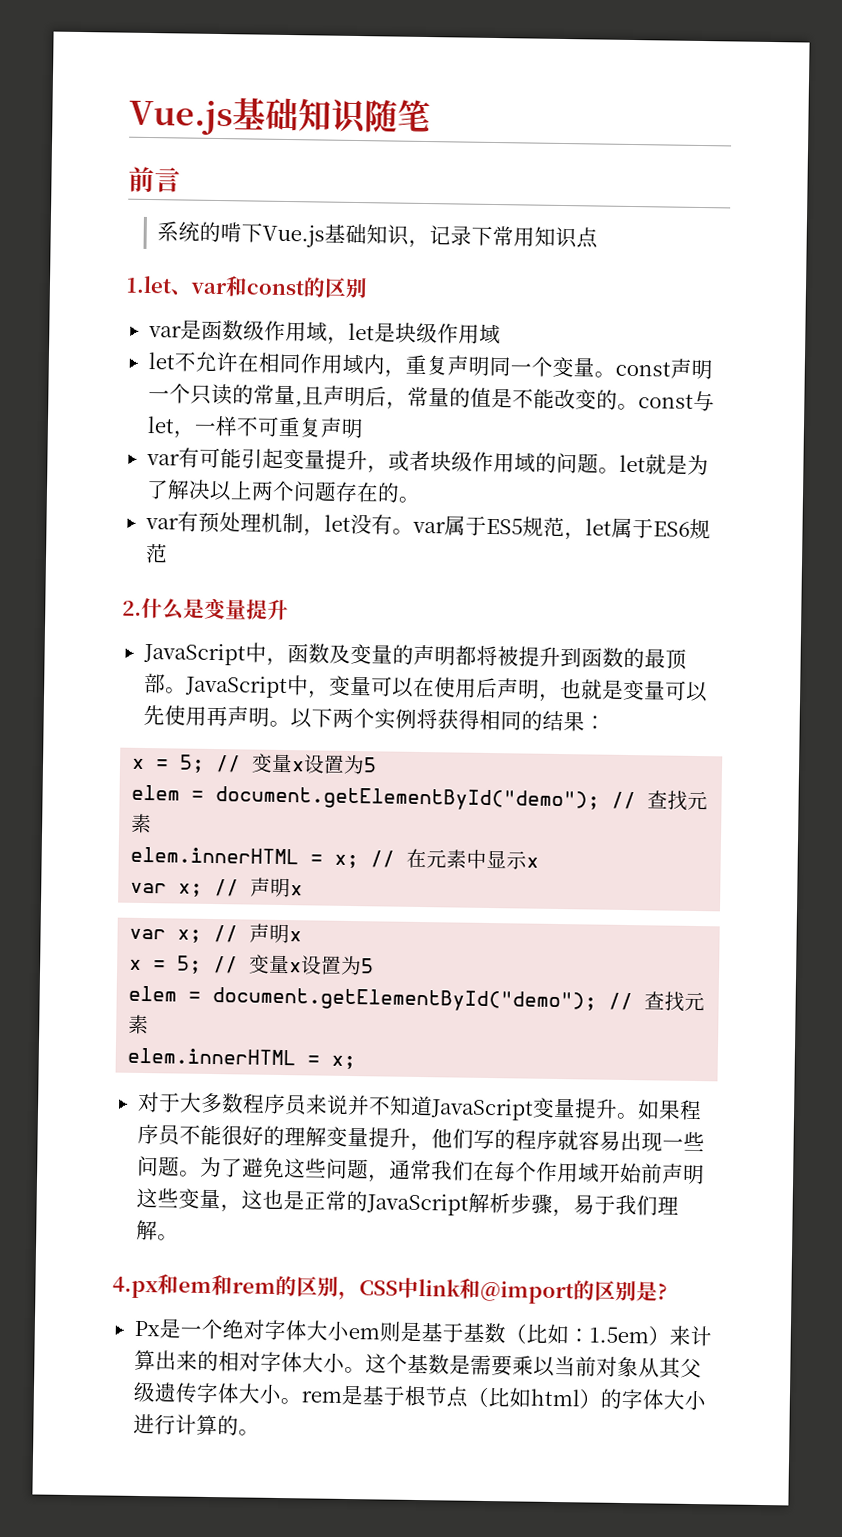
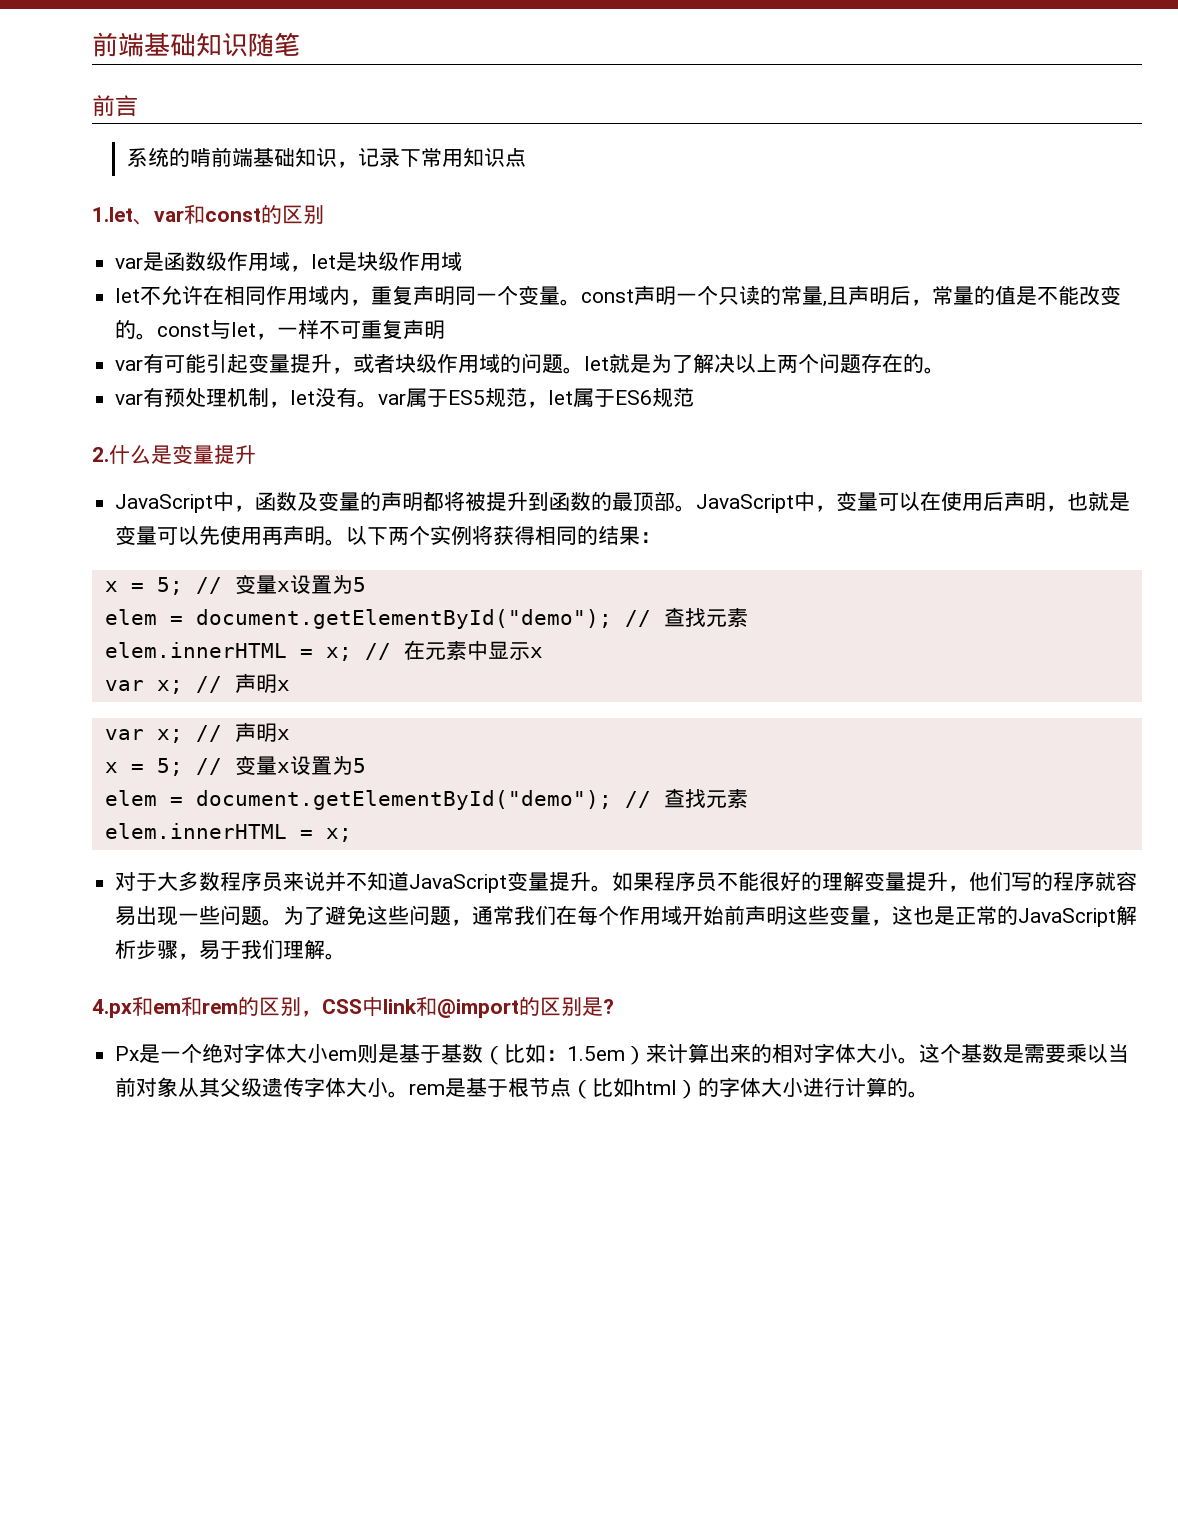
- Vue.js基础知识随笔
+ 前端基础知识随笔
- 系统的啃下Vue.js基础知识，记录下常用知识点
+ 系统的啃前端基础知识，记录下常用知识点

